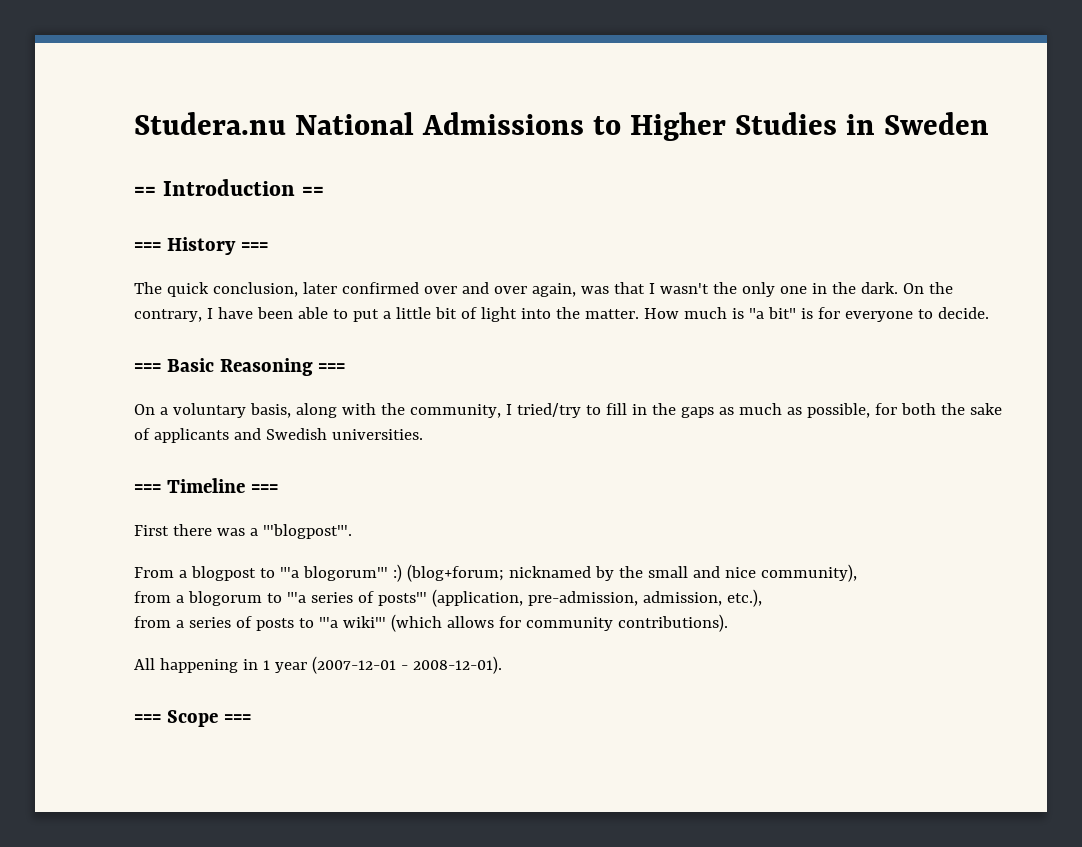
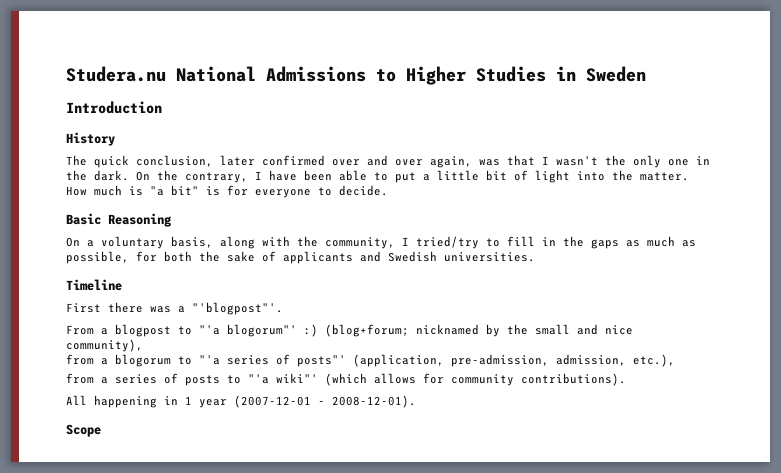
- == Introduction ==
- === History ===
+ Introduction
+ History
- === Basic Reasoning ===
+ Basic Reasoning
- === Timeline ===
+ Timeline
- === Scope ===
+ Scope

